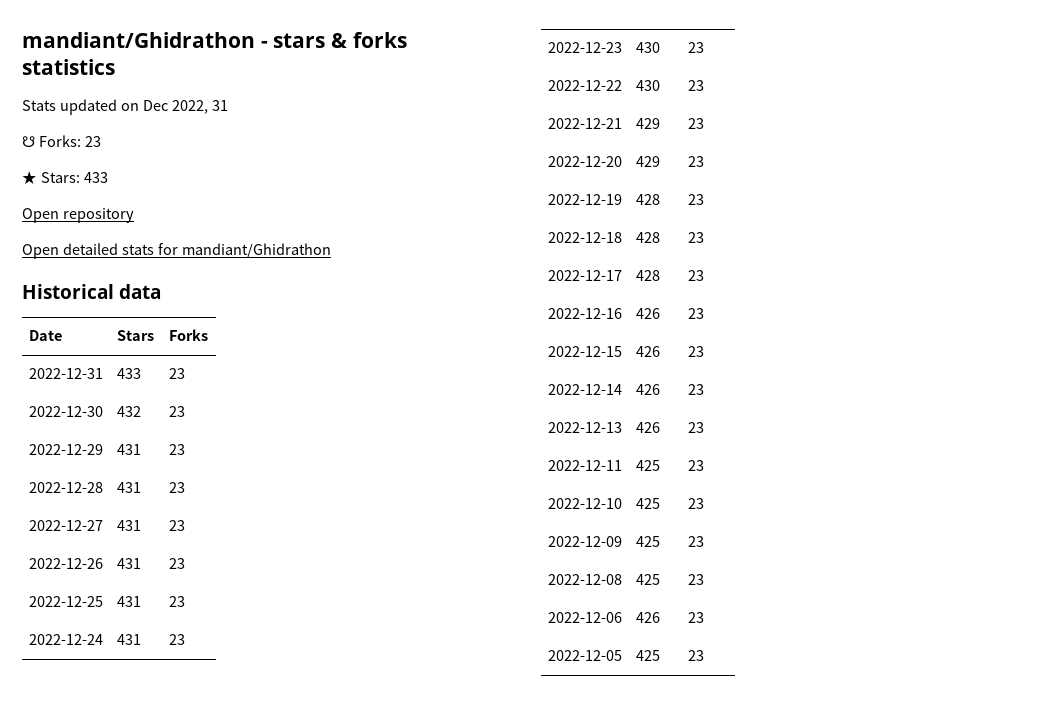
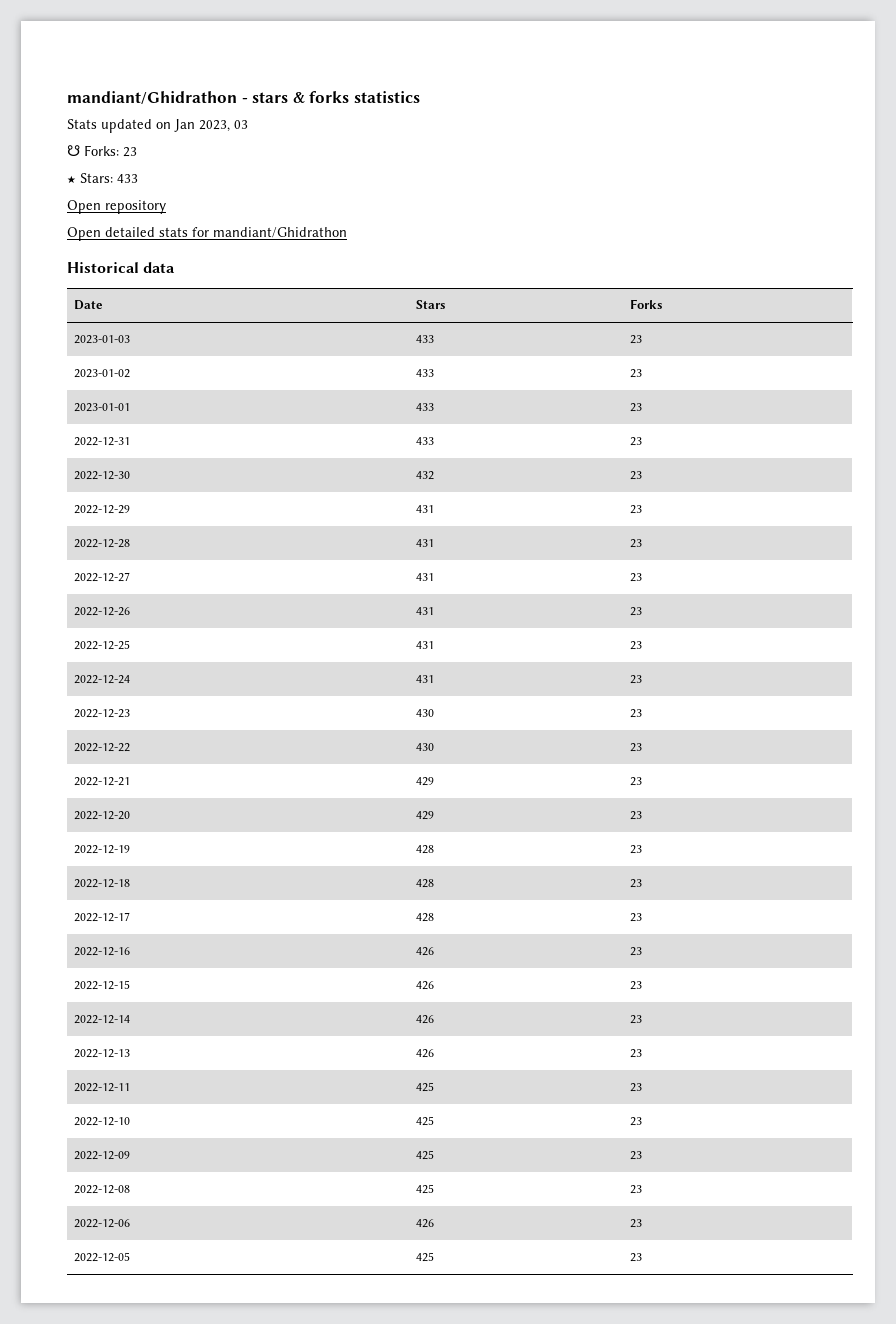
- Stats updated on Dec 2022, 31
+ Stats updated on Jan 2023, 03
+ 2023-01-03 | 433 | 23
+ 2023-01-02 | 433 | 23
+ 2023-01-01 | 433 | 23

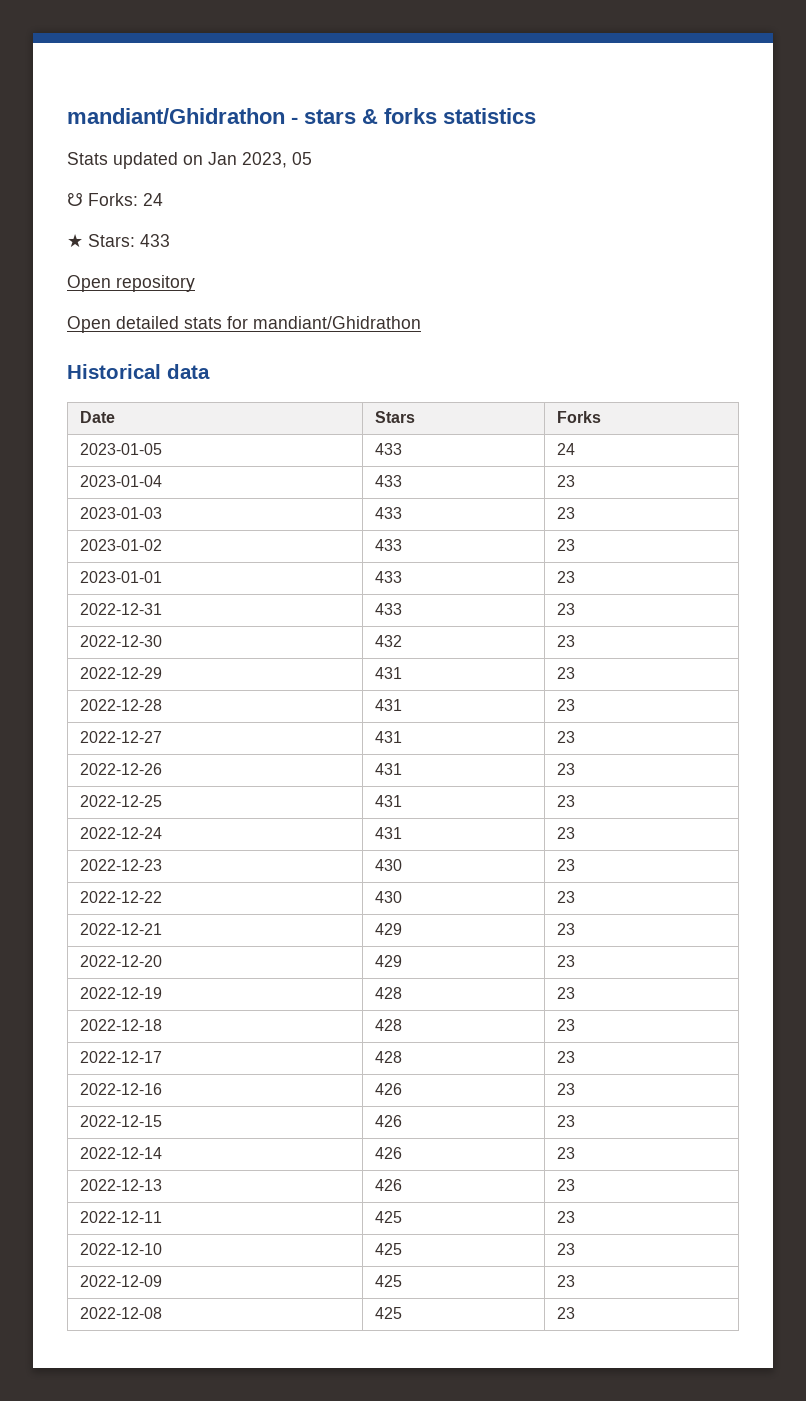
- Stats updated on Jan 2023, 03
+ Stats updated on Jan 2023, 05
- ☋ Forks: 23
+ ☋ Forks: 24
+ 2023-01-05 | 433 | 24
+ 2023-01-04 | 433 | 23
- 2022-12-06 | 426 | 23
- 2022-12-05 | 425 | 23

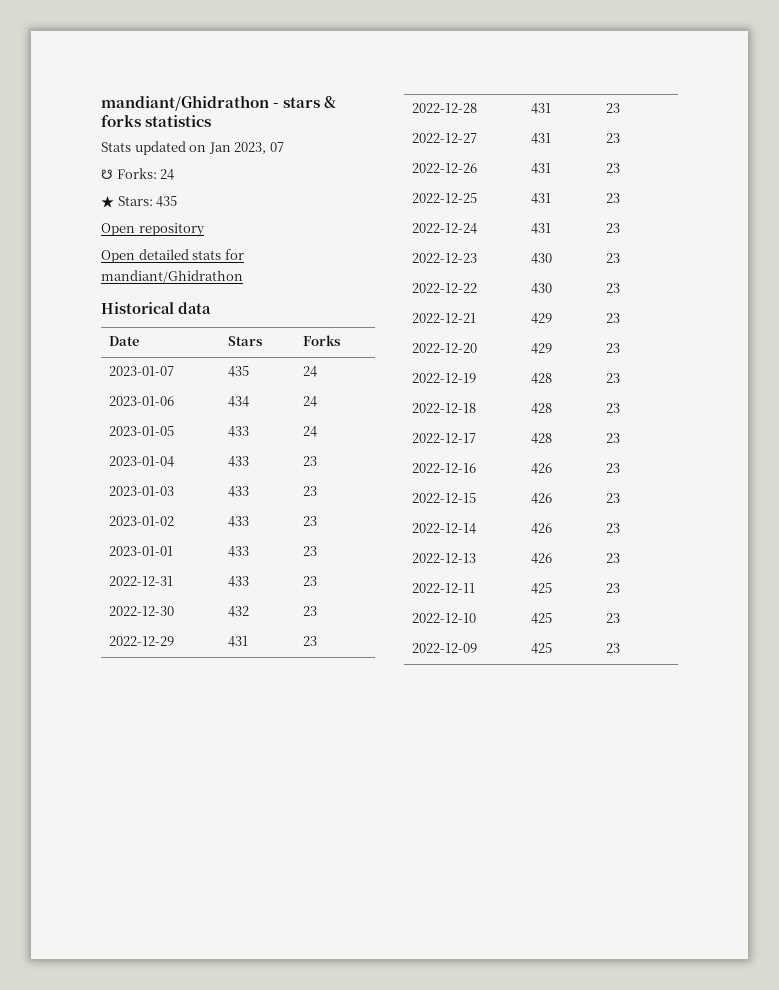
- Stats updated on Jan 2023, 05
+ Stats updated on Jan 2023, 07
- ★ Stars: 433
+ ★ Stars: 435
+ 2023-01-07 | 435 | 24
+ 2023-01-06 | 434 | 24
- 2022-12-08 | 425 | 23

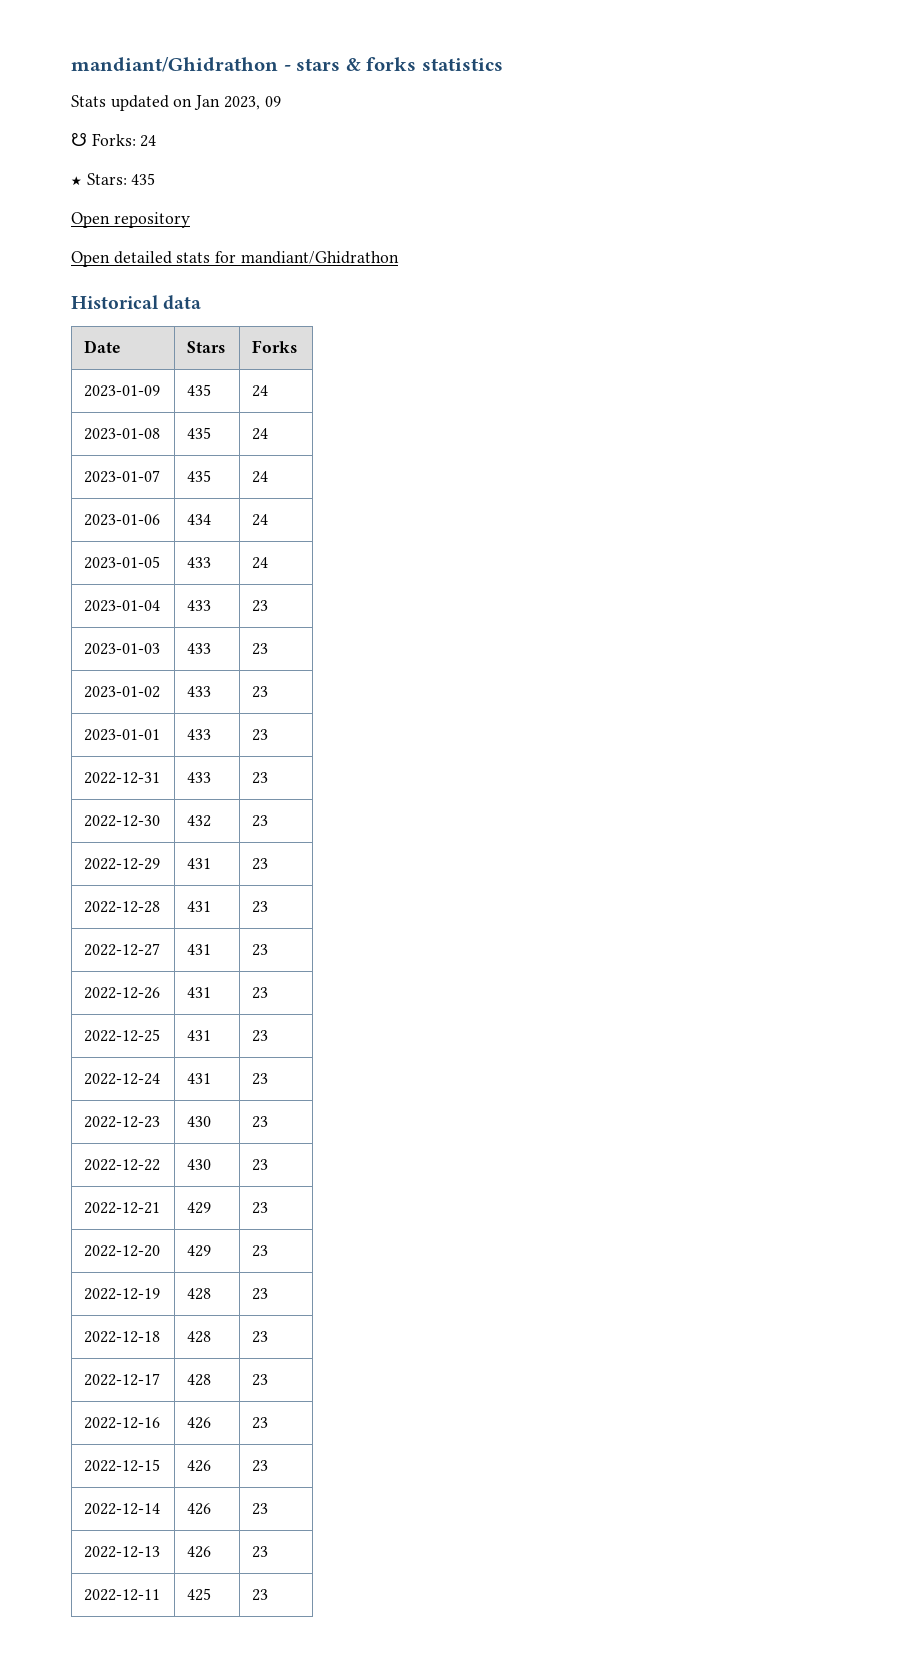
- Stats updated on Jan 2023, 07
+ Stats updated on Jan 2023, 09
+ 2023-01-09 | 435 | 24
+ 2023-01-08 | 435 | 24
- 2022-12-10 | 425 | 23
- 2022-12-09 | 425 | 23

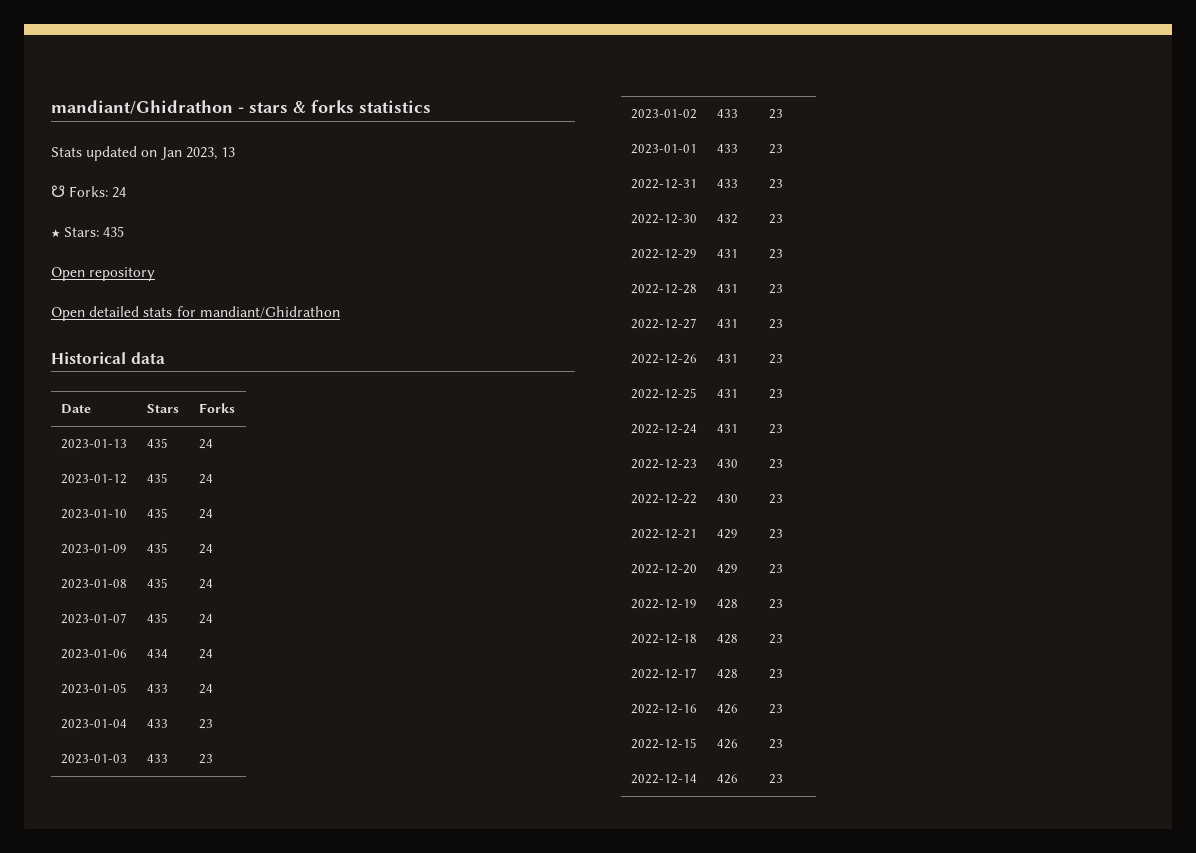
- Stats updated on Jan 2023, 09
+ Stats updated on Jan 2023, 13
+ 2023-01-13 | 435 | 24
+ 2023-01-12 | 435 | 24
+ 2023-01-10 | 435 | 24
- 2022-12-13 | 426 | 23
- 2022-12-11 | 425 | 23

